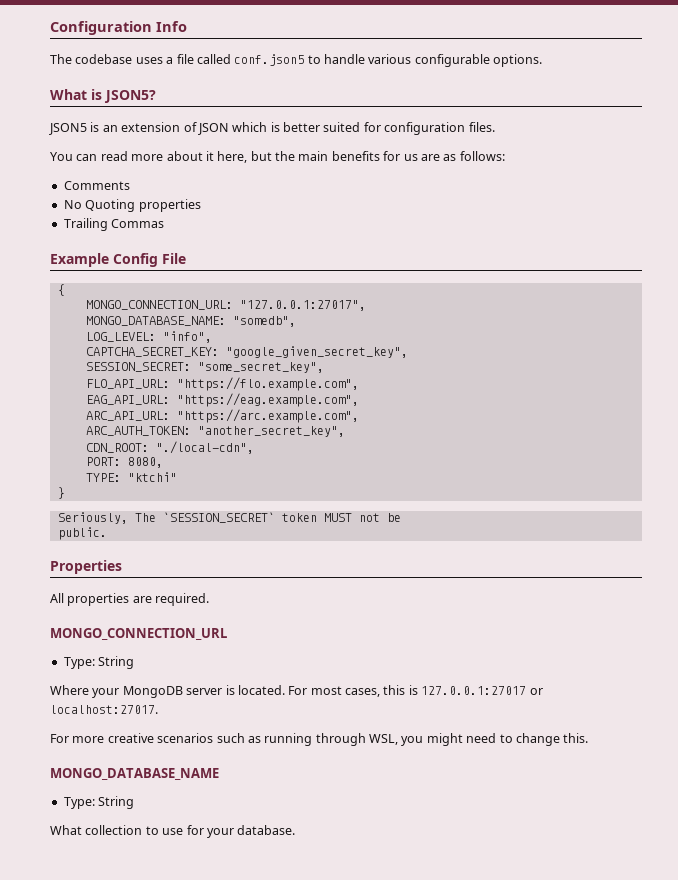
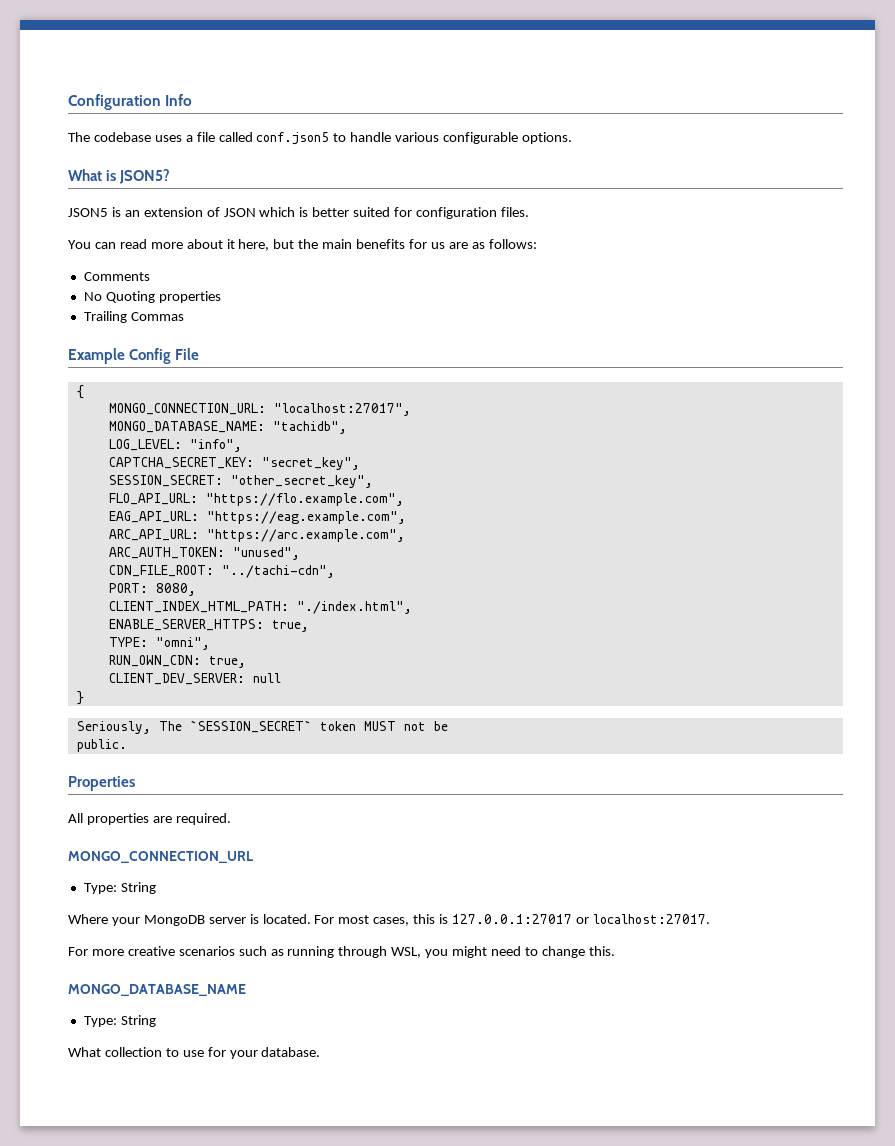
- MONGO_CONNECTION_URL: "127.0.0.1:27017",
+ MONGO_CONNECTION_URL: "localhost:27017",
- MONGO_DATABASE_NAME: "somedb",
+ MONGO_DATABASE_NAME: "tachidb",
- CAPTCHA_SECRET_KEY: "google_given_secret_key",
+ CAPTCHA_SECRET_KEY: "secret_key",
- SESSION_SECRET: "some_secret_key",
+ SESSION_SECRET: "other_secret_key",
- ARC_AUTH_TOKEN: "another_secret_key",
- CDN_ROOT: "./local-cdn",
+ ARC_AUTH_TOKEN: "unused",
+ CDN_FILE_ROOT: "../tachi-cdn",
- TYPE: "ktchi"
+ CLIENT_INDEX_HTML_PATH: "./index.html",
+ ENABLE_SERVER_HTTPS: true,
+ TYPE: "omni",
+ RUN_OWN_CDN: true,
+ CLIENT_DEV_SERVER: null

